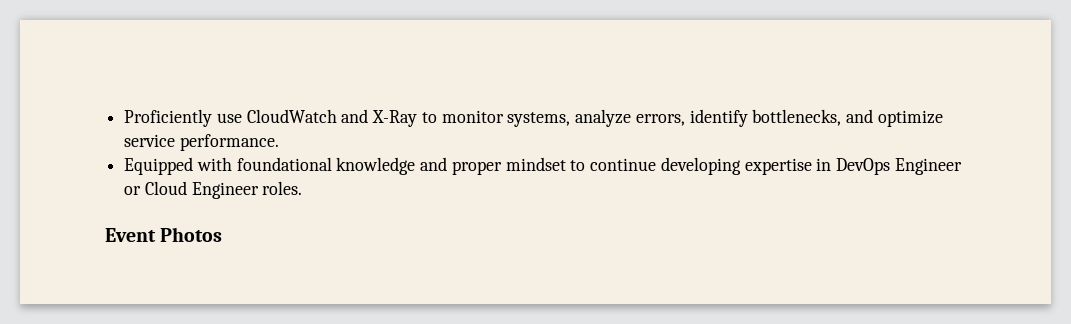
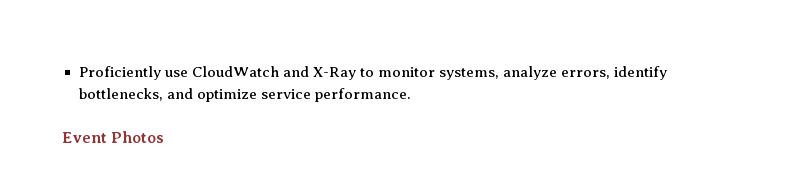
- Equipped with foundational knowledge and proper mindset to continue developing expertise in DevOps Engineer or Cloud Engineer roles.

